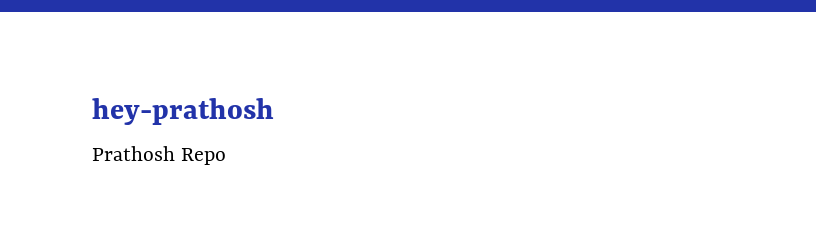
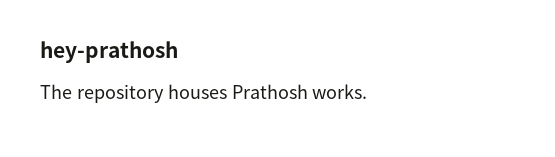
- Prathosh Repo
+ The repository houses Prathosh works.

